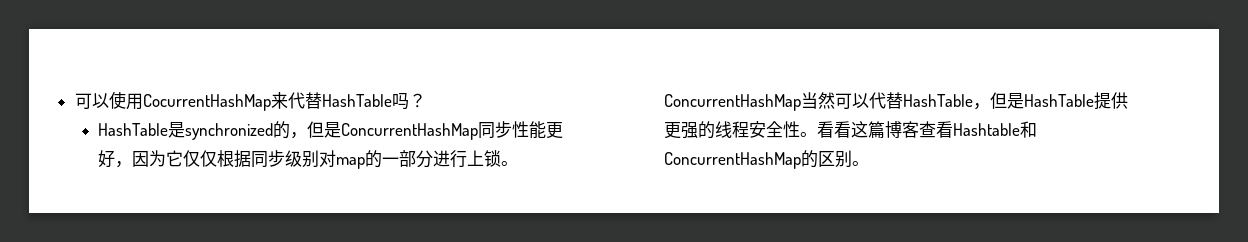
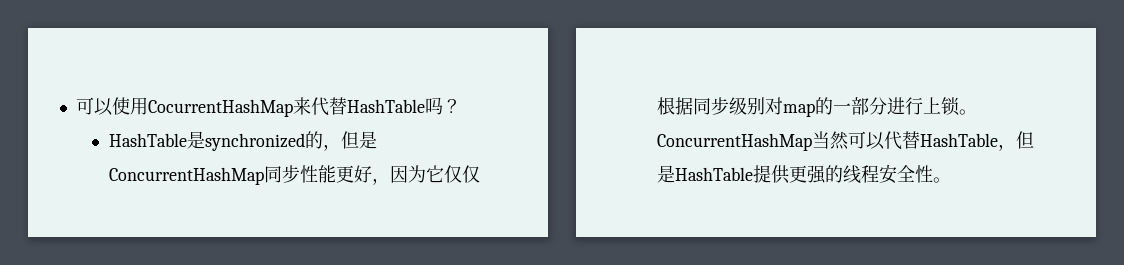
- 看看这篇博客查看Hashtable和ConcurrentHashMap的区别。

